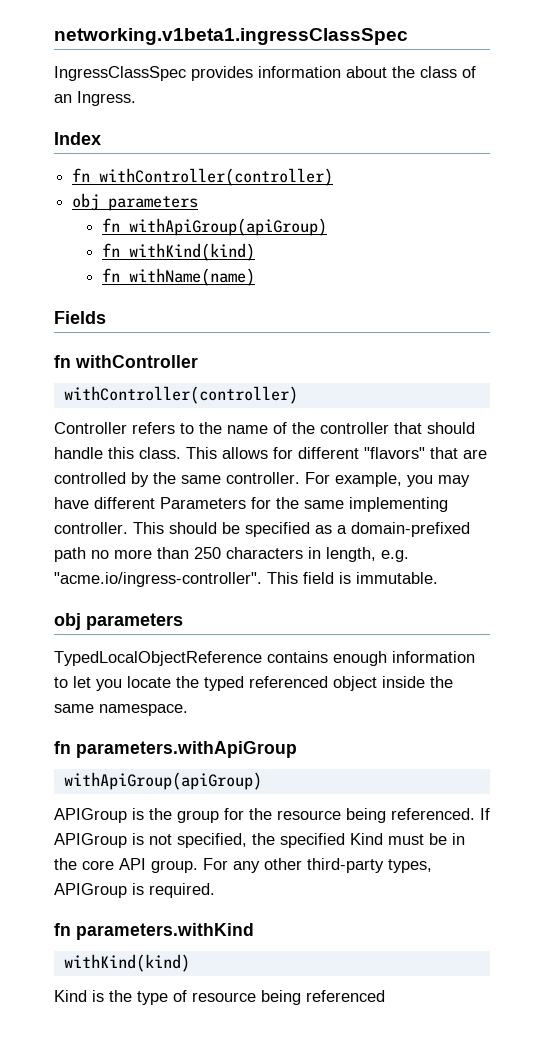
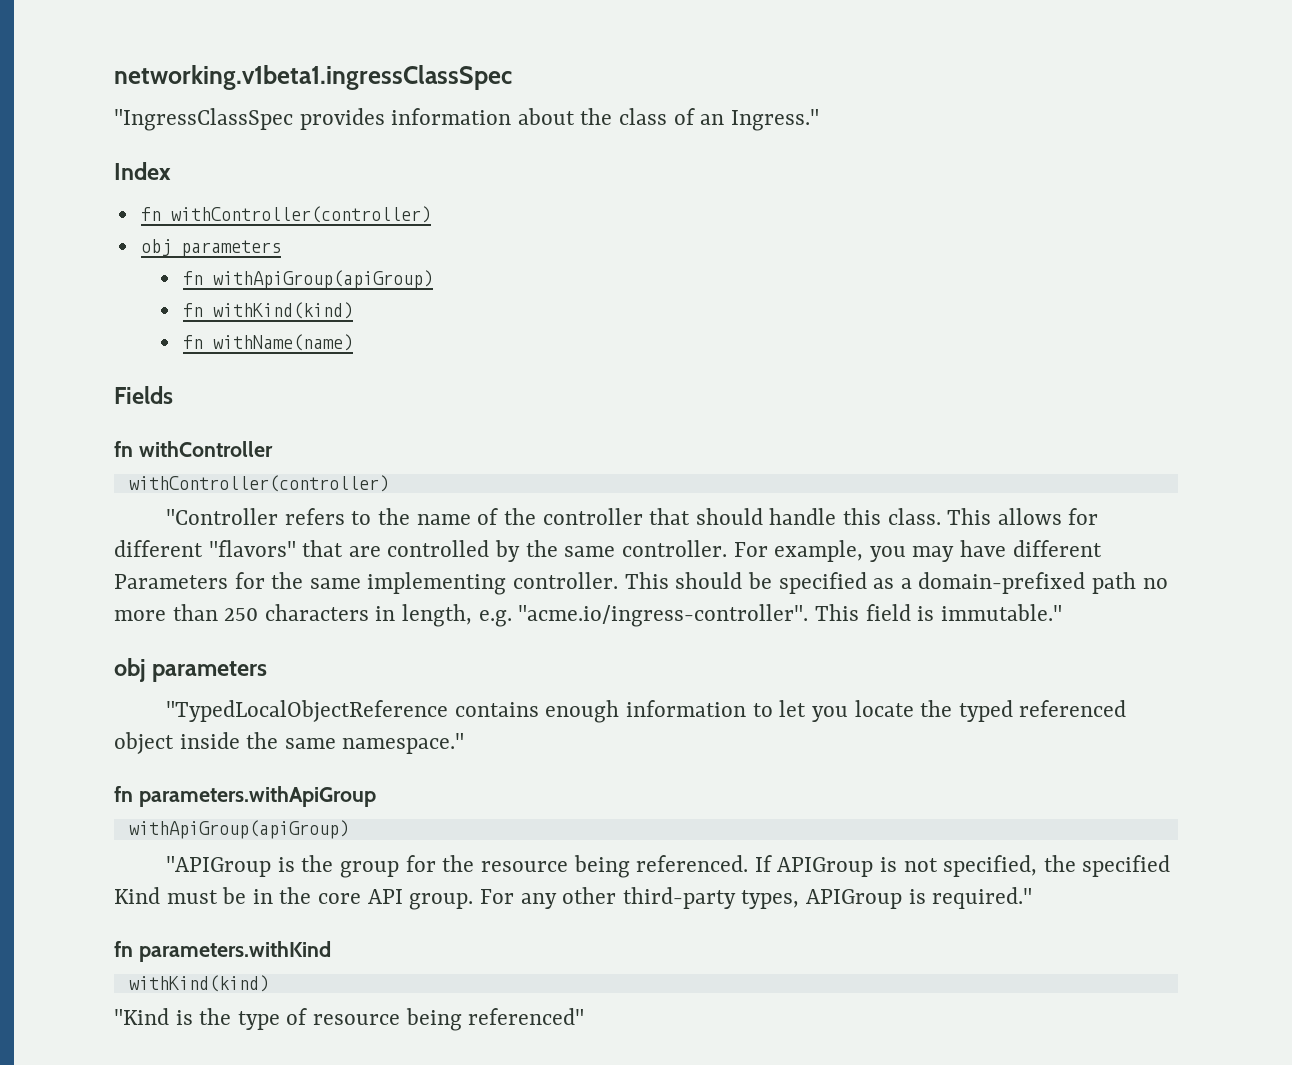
- IngressClassSpec provides information about the class of an Ingress.
+ "IngressClassSpec provides information about the class of an Ingress."
- Controller refers to the name of the controller that should handle this class.
+ "Controller refers to the name of the controller that should handle this class.
- This should be specified as a domain-prefixed path no more than 250 characters in length, e.g. "acme.io/ingress-controller". This field is immutable.
+ This should be specified as a domain-prefixed path no more than 250 characters in length, e.g. "acme.io/ingress-controller". This field is immutable."
  obj parameters
- TypedLocalObjectReference contains enough information to let you locate the typed referenced object inside the same namespace.
+ "TypedLocalObjectReference contains enough information to let you locate the typed referenced object inside the same namespace."
- APIGroup is the group for the resource being referenced.
+ "APIGroup is the group for the resource being referenced.
- For any other third-party types, APIGroup is required.
+ For any other third-party types, APIGroup is required."
- Kind is the type of resource being referenced
+ "Kind is the type of resource being referenced"

